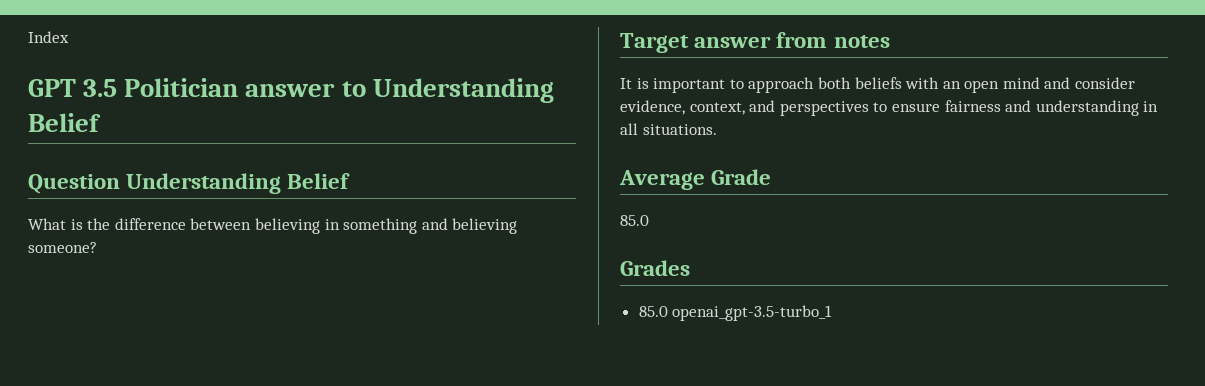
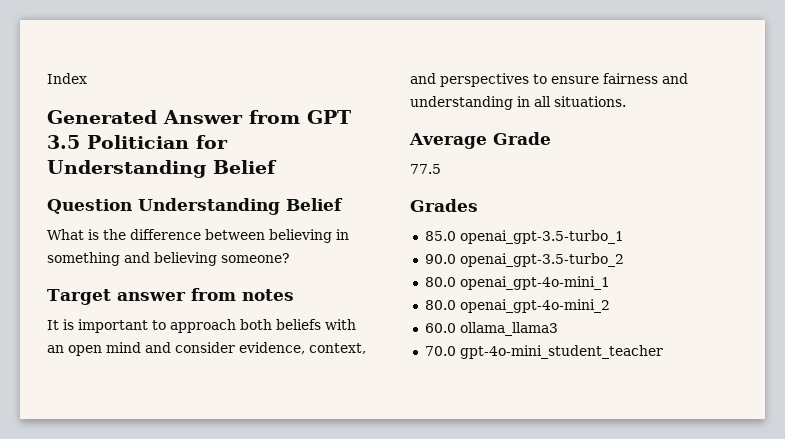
- GPT 3.5 Politician answer to Understanding Belief
+ Generated Answer from GPT 3.5 Politician for Understanding Belief
  Average Grade
- 85.0
+ 77.5
+ 90.0 openai_gpt-3.5-turbo_2
+ 80.0 openai_gpt-4o-mini_1
+ 80.0 openai_gpt-4o-mini_2
+ 60.0 ollama_llama3
+ 70.0 gpt-4o-mini_student_teacher

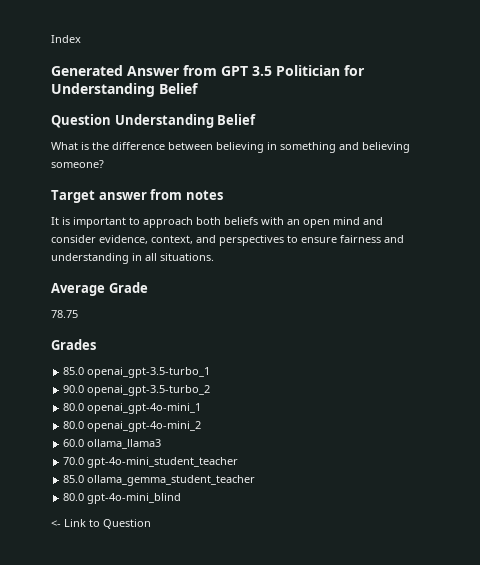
- 77.5
+ 78.75
+ 85.0 ollama_gemma_student_teacher
+ 80.0 gpt-4o-mini_blind
+ <- Link to Question

